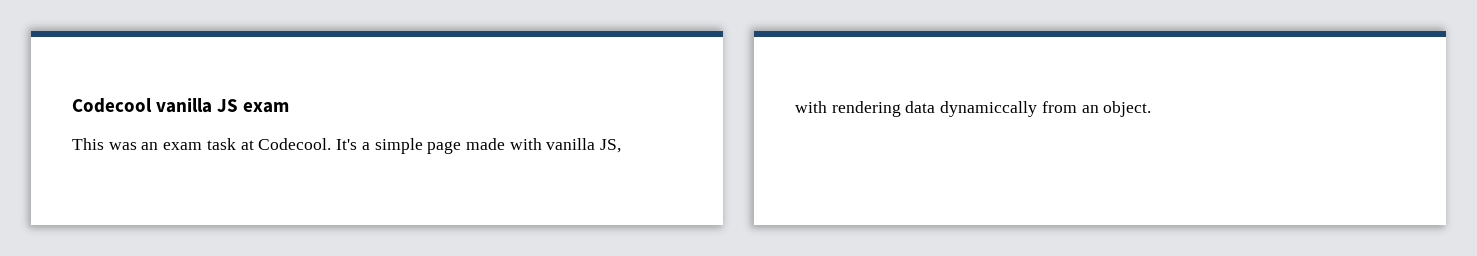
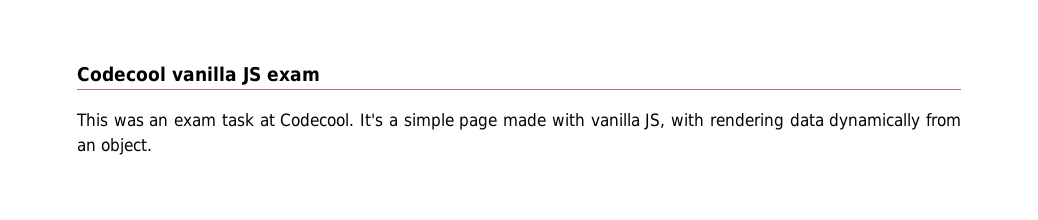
- It's a simple page made with vanilla JS, with rendering data dynamiccally from an object.
+ It's a simple page made with vanilla JS, with rendering data dynamically from an object.

